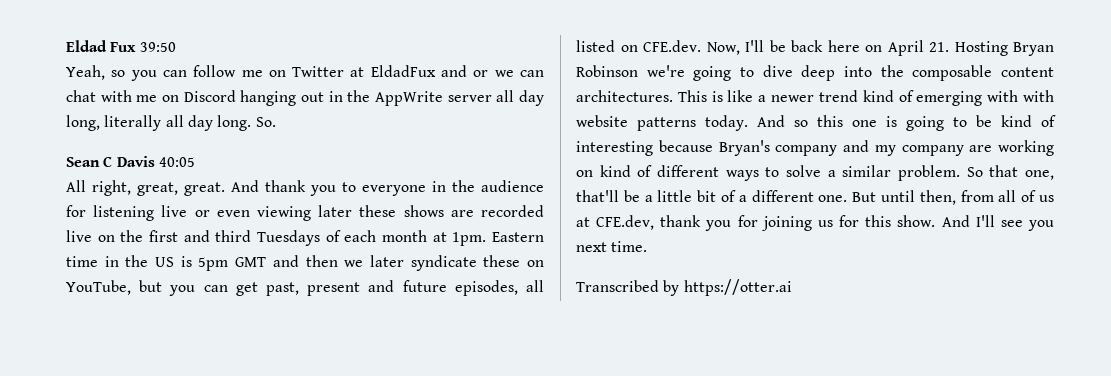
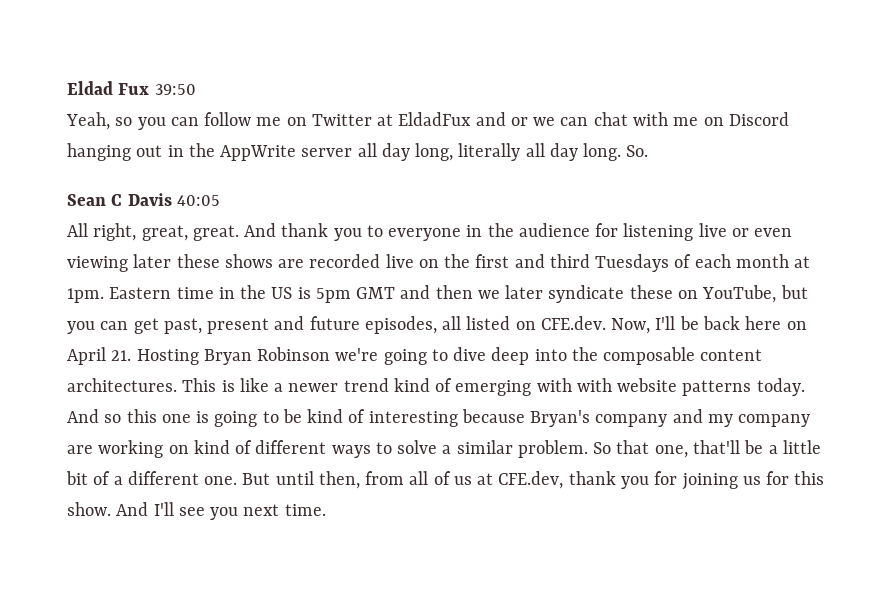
- Transcribed by https://otter.ai

